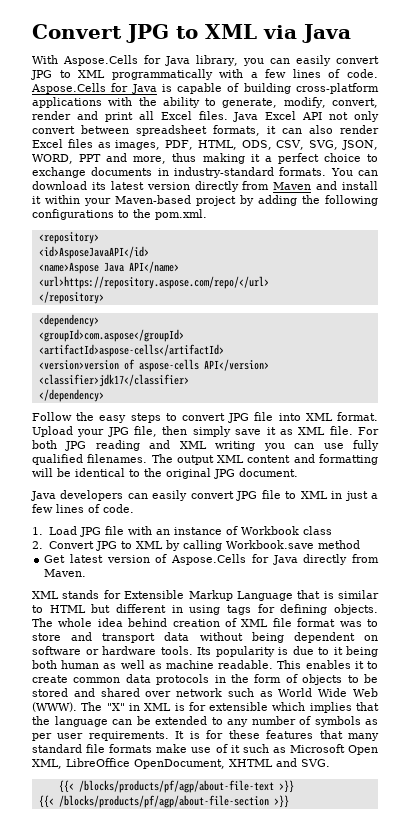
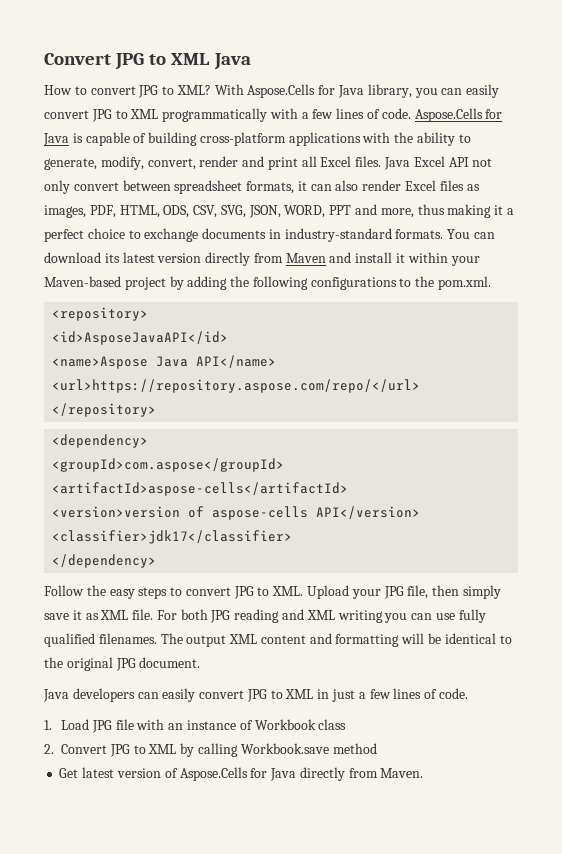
- Convert JPG to XML via Java
+ Convert JPG to XML Java
+ How to convert JPG to XML?
- Follow the easy steps to convert JPG file into XML format. Upload your JPG file, then simply save it as XML file.
+ Follow the easy steps to convert JPG to XML. Upload your JPG file, then simply save it as XML file.
- Java developers can easily convert JPG file to XML in just a few lines of code.
+ Java developers can easily convert JPG to XML in just a few lines of code.
- XML stands for Extensible Markup Language that is similar to HTML but different in using tags for defining objects. The whole idea behind creation of XML file format was to store and transport data without being dependent on software or hardware tools. Its popularity is due to it being both human as well as machine readable. This enables it to create common data protocols in the form of objects to be stored and shared over network such as World Wide Web (WWW). The "X" in XML is for extensible which implies that the language can be extended to any number of symbols as per user requirements. It is for these features that many standard file formats make use of it such as Microsoft Open XML, LibreOffice OpenDocument, XHTML and SVG.
- {{< /blocks/products/pf/agp/about-file-text >}}
- {{< /blocks/products/pf/agp/about-file-section >}}

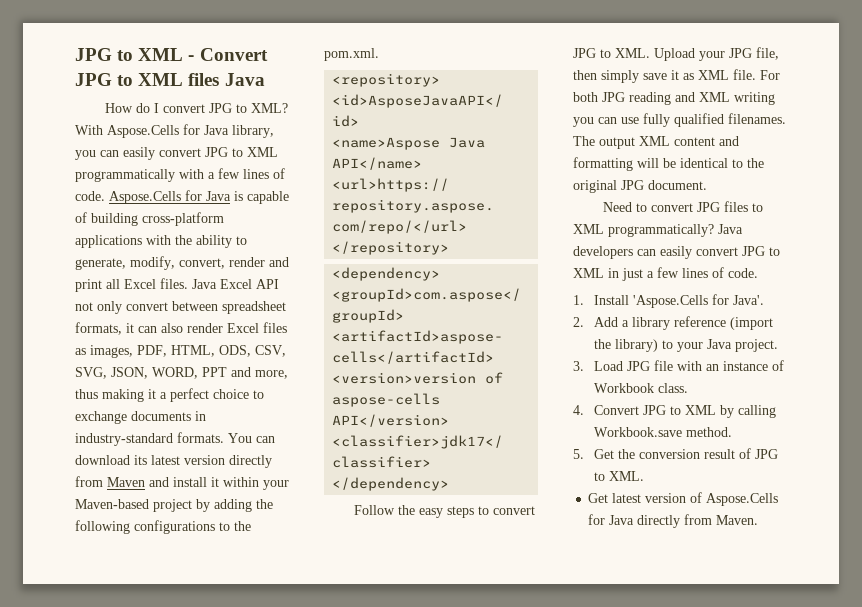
- Convert JPG to XML Java
+ JPG to XML - Convert JPG to XML files Java
- How to convert JPG to XML?
+ How do I convert JPG to XML?
+ Need to convert JPG files to XML programmatically?
- 1. Load JPG file with an instance of Workbook class
- 2. Convert JPG to XML by calling Workbook.save method
+ 1. Install 'Aspose.Cells for Java'.
+ 2. Add a library reference (import the library) to your Java project.
+ 3. Load JPG file with an instance of Workbook class.
+ 4. Convert JPG to XML by calling Workbook.save method.
+ 5. Get the conversion result of JPG to XML.

